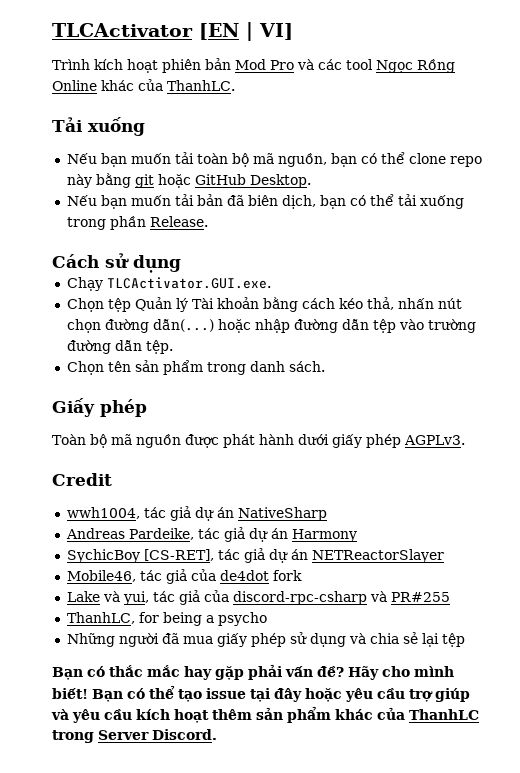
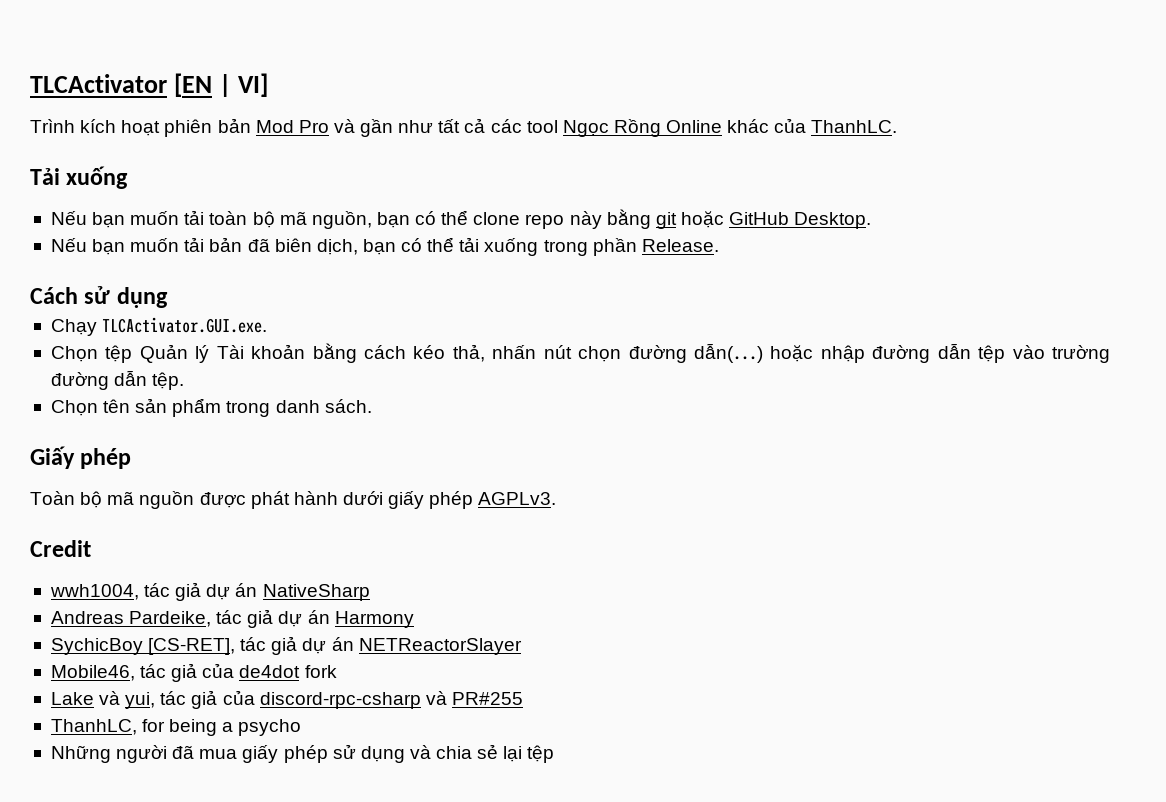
- Trình kích hoạt phiên bản Mod Pro và các tool Ngọc Rồng Online khác của ThanhLC.
+ Trình kích hoạt phiên bản Mod Pro và gần như tất cả các tool Ngọc Rồng Online khác của ThanhLC.
- Bạn có thắc mắc hay gặp phải vấn đề? Hãy cho mình biết! Bạn có thể tạo issue tại đây hoặc yêu cầu trợ giúp và yêu cầu kích hoạt thêm sản phẩm khác của ThanhLC trong Server Discord.

